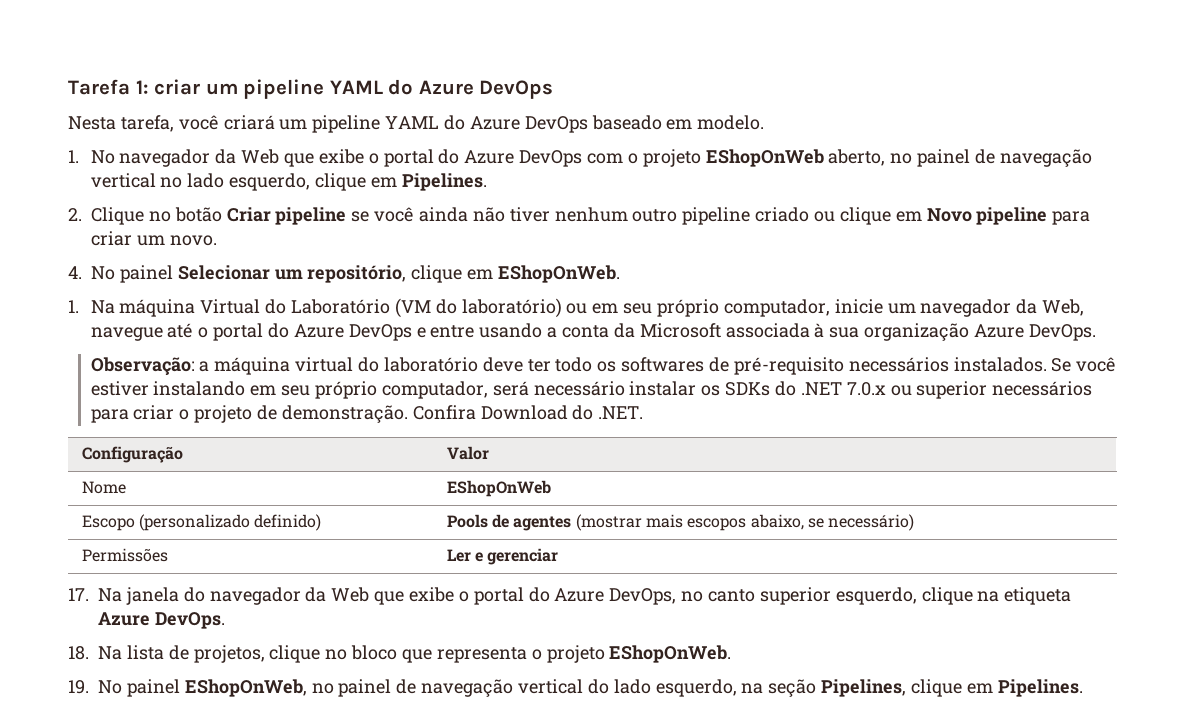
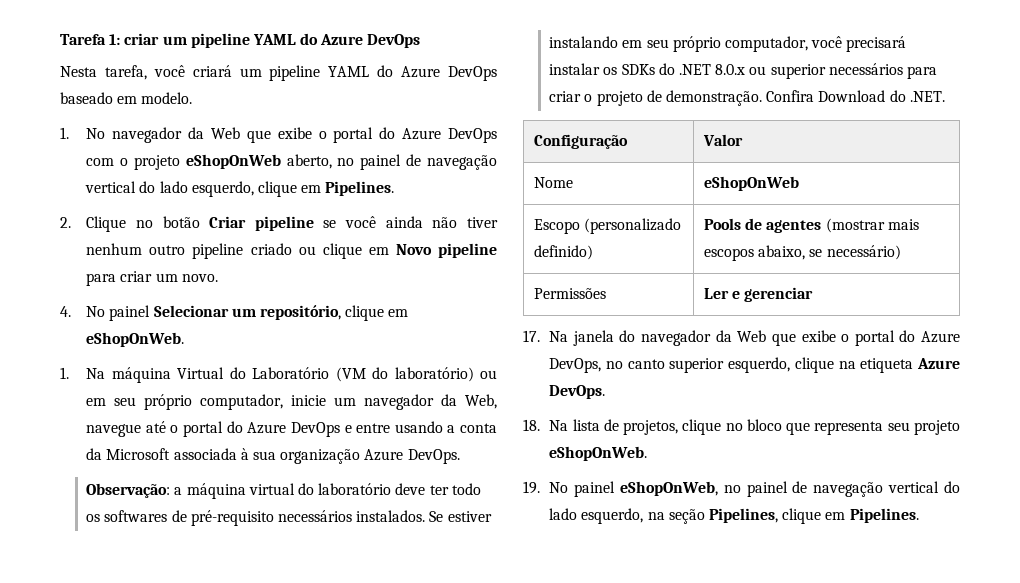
- 1. No navegador da Web que exibe o portal do Azure DevOps com o projeto EShopOnWeb aberto, no painel de navegação vertical no lado esquerdo, clique em Pipelines.
+ 1. No navegador da Web que exibe o portal do Azure DevOps com o projeto eShopOnWeb aberto, no painel de navegação vertical do lado esquerdo, clique em Pipelines.
- 4. No painel Selecionar um repositório, clique em EShopOnWeb.
+ 4. No painel Selecionar um repositório, clique em eShopOnWeb.
- Se você estiver instalando em seu próprio computador, será necessário instalar os SDKs do .NET 7.0.x ou superior necessários para criar o projeto de demonstração.
+ Se estiver instalando em seu próprio computador, você precisará instalar os SDKs do .NET 8.0.x ou superior necessários para criar o projeto de demonstração.
- Nome | EShopOnWeb
+ Nome | eShopOnWeb
- 18. Na lista de projetos, clique no bloco que representa o projeto EShopOnWeb.
+ 18. Na lista de projetos, clique no bloco que representa seu projeto eShopOnWeb.
- 19. No painel EShopOnWeb, no painel de navegação vertical do lado esquerdo, na seção Pipelines, clique em Pipelines.
+ 19. No painel eShopOnWeb, no painel de navegação vertical do lado esquerdo, na seção Pipelines, clique em Pipelines.

